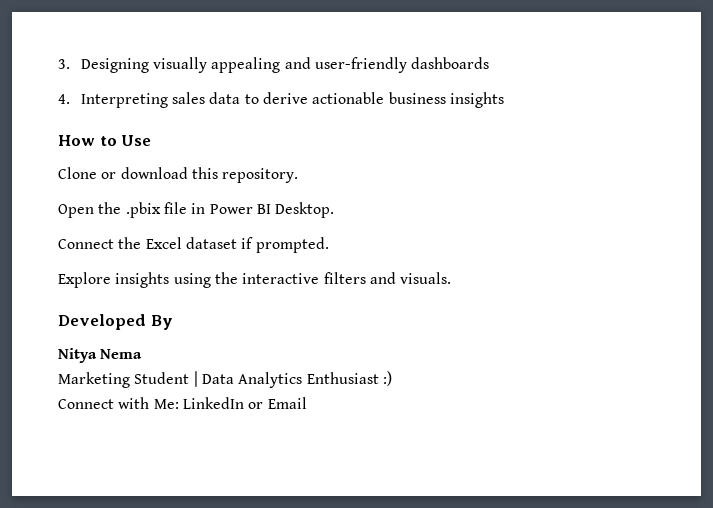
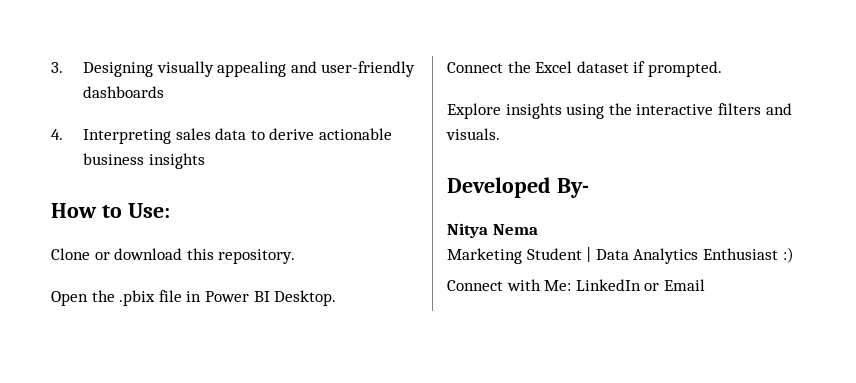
- How to Use
+ How to Use:
- Developed By
+ Developed By-

